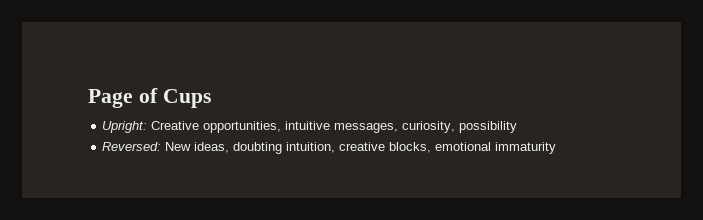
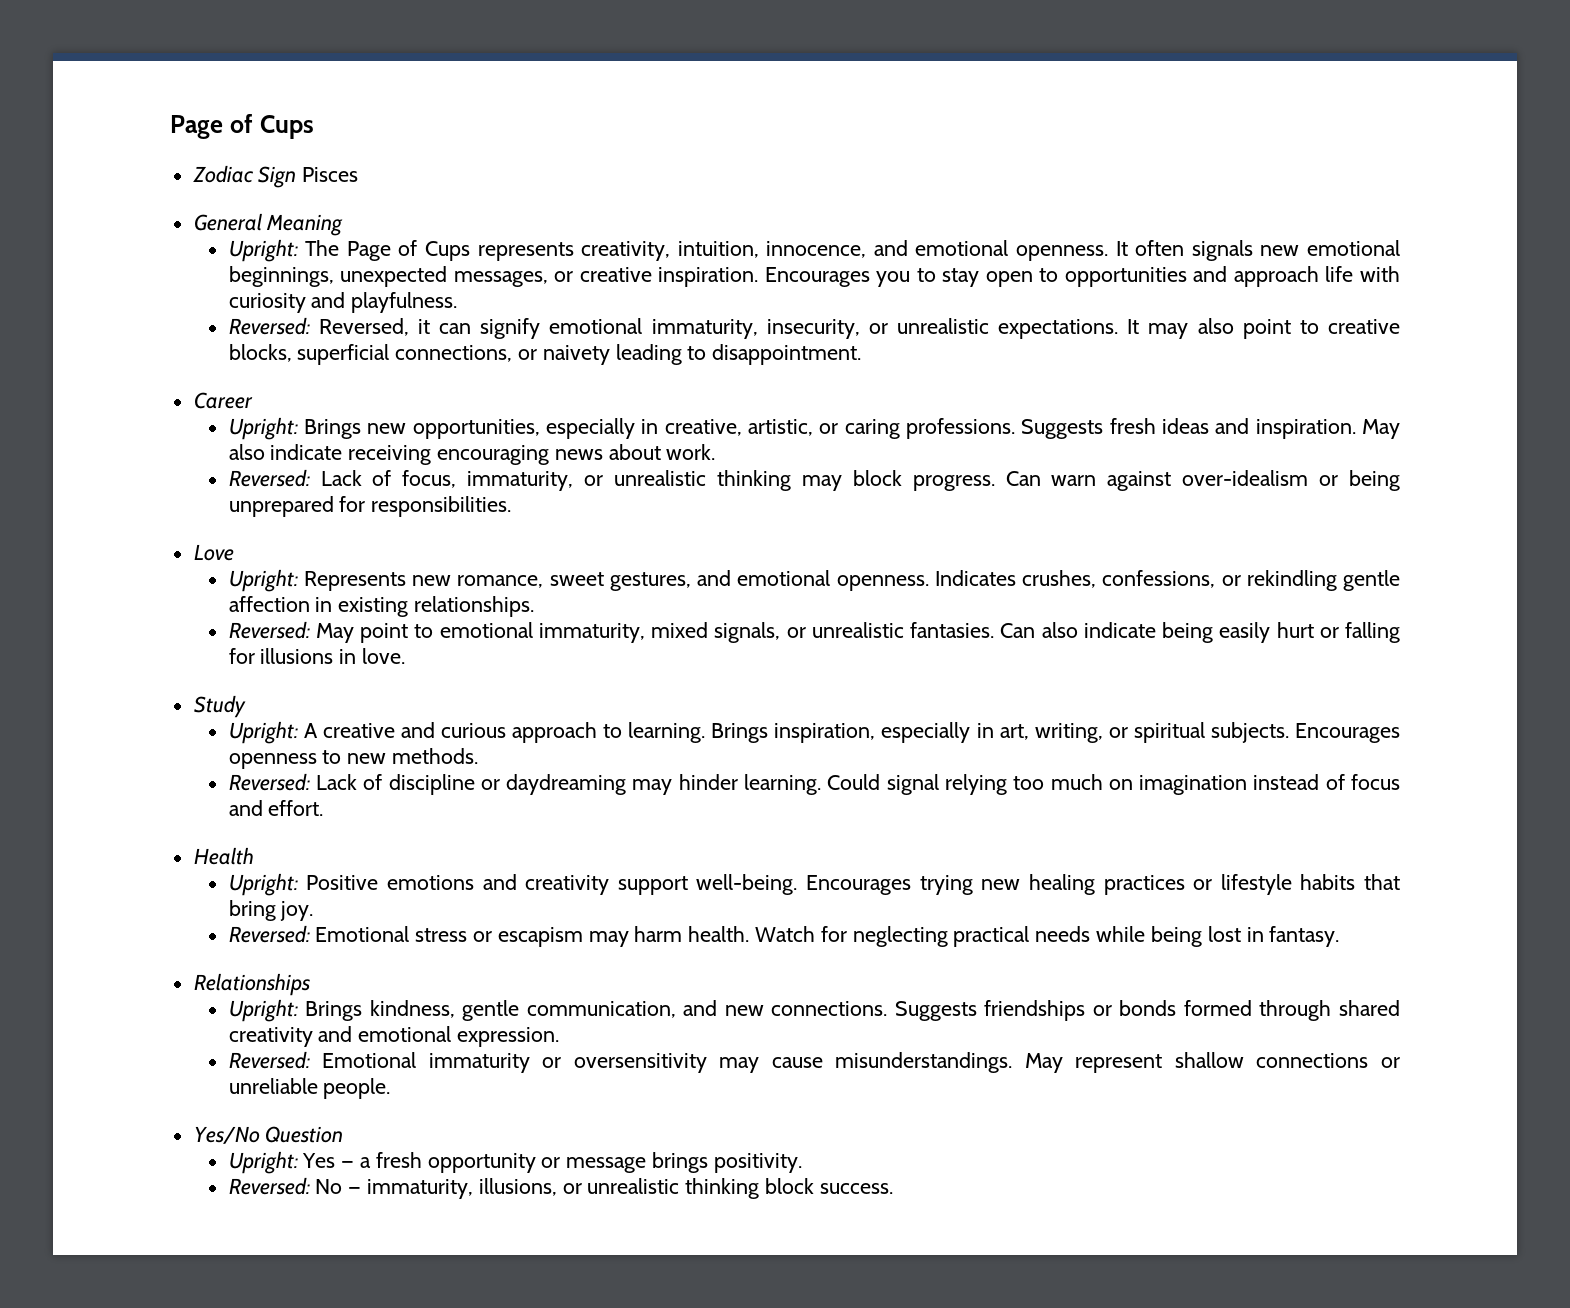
- Upright: Creative opportunities, intuitive messages, curiosity, possibility
- Reversed: New ideas, doubting intuition, creative blocks, emotional immaturity
+ Zodiac Sign Pisces
+ General Meaning
+ Upright: The Page of Cups represents creativity, intuition, innocence, and emotional openness. It often signals new emotional beginnings, unexpected messages, or creative inspiration. Encourages you to stay open to opportunities and approach life with curiosity and playfulness.
+ Reversed: Reversed, it can signify emotional immaturity, insecurity, or unrealistic expectations. It may also point to creative blocks, superficial connections, or naivety leading to disappointment.
+ Career
+ Upright: Brings new opportunities, especially in creative, artistic, or caring professions. Suggests fresh ideas and inspiration. May also indicate receiving encouraging news about work.
+ Reversed: Lack of focus, immaturity, or unrealistic thinking may block progress. Can warn against over-idealism or being unprepared for responsibilities.
+ Love
+ Upright: Represents new romance, sweet gestures, and emotional openness. Indicates crushes, confessions, or rekindling gentle affection in existing relationships.
+ Reversed: May point to emotional immaturity, mixed signals, or unrealistic fantasies. Can also indicate being easily hurt or falling for illusions in love.
+ Study
+ Upright: A creative and curious approach to learning. Brings inspiration, especially in art, writing, or spiritual subjects. Encourages openness to new methods.
+ Reversed: Lack of discipline or daydreaming may hinder learning. Could signal relying too much on imagination instead of focus and effort.
+ Health
+ Upright: Positive emotions and creativity support well-being. Encourages trying new healing practices or lifestyle habits that bring joy.
+ Reversed: Emotional stress or escapism may harm health. Watch for neglecting practical needs while being lost in fantasy.
+ Relationships
+ Upright: Brings kindness, gentle communication, and new connections. Suggests friendships or bonds formed through shared creativity and emotional expression.
+ Reversed: Emotional immaturity or oversensitivity may cause misunderstandings. May represent shallow connections or unreliable people.
+ Yes/No Question
+ Upright: Yes — a fresh opportunity or message brings positivity.
+ Reversed: No — immaturity, illusions, or unrealistic thinking block success.

